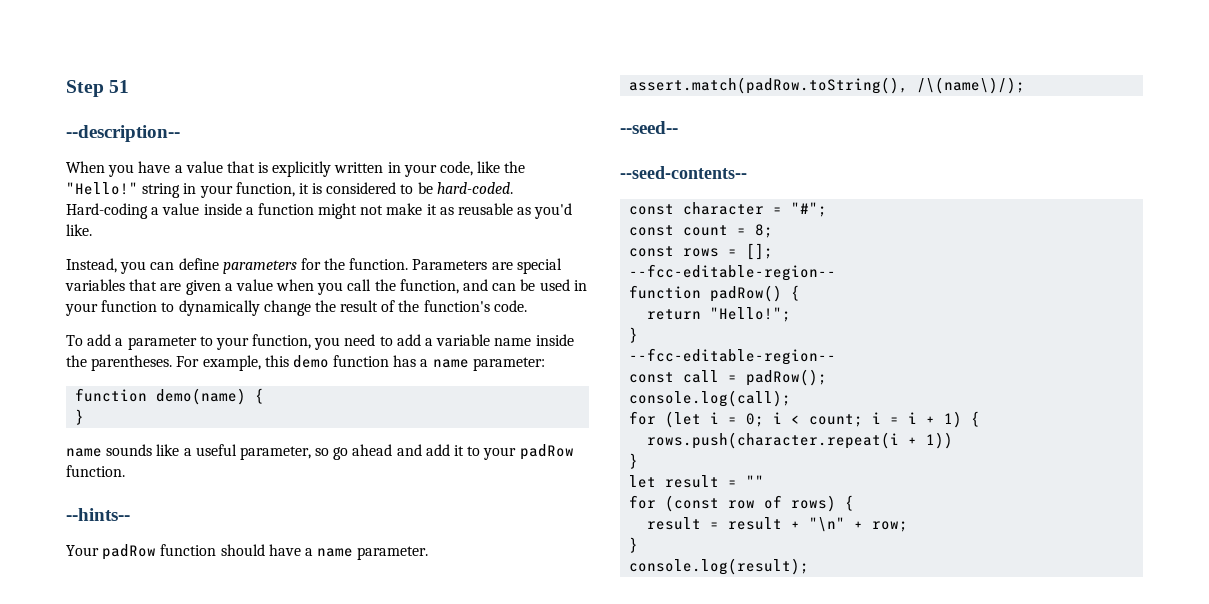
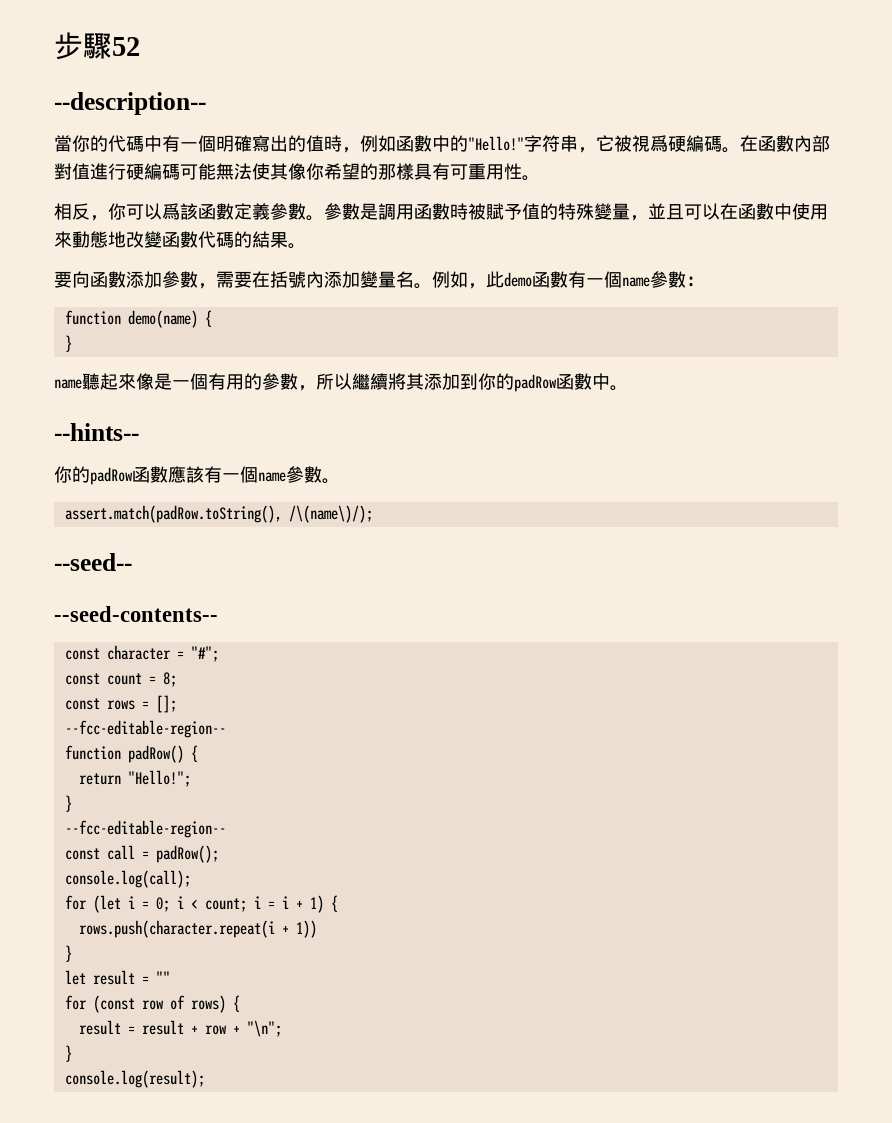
- Step 51
+ 步驟52
- When you have a value that is explicitly written in your code, like the "Hello!" string in your function, it is considered to be hard-coded. Hard-coding a value inside a function might not make it as reusable as you'd like.
- Instead, you can define parameters for the function. Parameters are special variables that are given a value when you call the function, and can be used in your function to dynamically change the result of the function's code.
- To add a parameter to your function, you need to add a variable name inside the parentheses. For example, this demo function has a name parameter:
+ 當你的代碼中有一個明確寫出的值時，例如函數中的"Hello!"字符串，它被視爲硬編碼。在函數內部對值進行硬編碼可能無法使其像你希望的那樣具有可重用性。
+ 相反，你可以爲該函數定義參數。參數是調用函數時被賦予值的特殊變量，並且可以在函數中使用來動態地改變函數代碼的結果。
+ 要向函數添加參數，需要在括號內添加變量名。例如，此demo函數有一個name參數：
- name sounds like a useful parameter, so go ahead and add it to your padRow function.
+ name聽起來像是一個有用的參數，所以繼續將其添加到你的padRow函數中。
  --hints--
- Your padRow function should have a name parameter.
+ 你的padRow函數應該有一個name參數。
- result = result + "\n" + row;
+ result = result + row + "\n";

